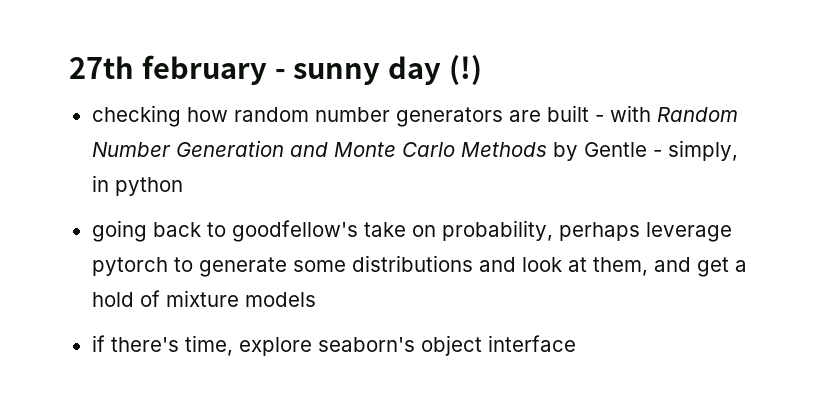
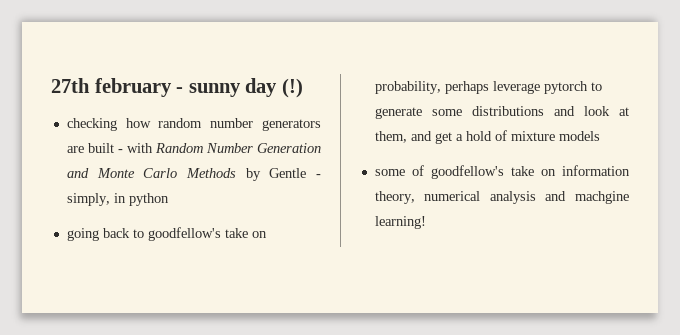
- if there's time, explore seaborn's object interface
+ some of goodfellow's take on information theory, numerical analysis and machgine learning!

